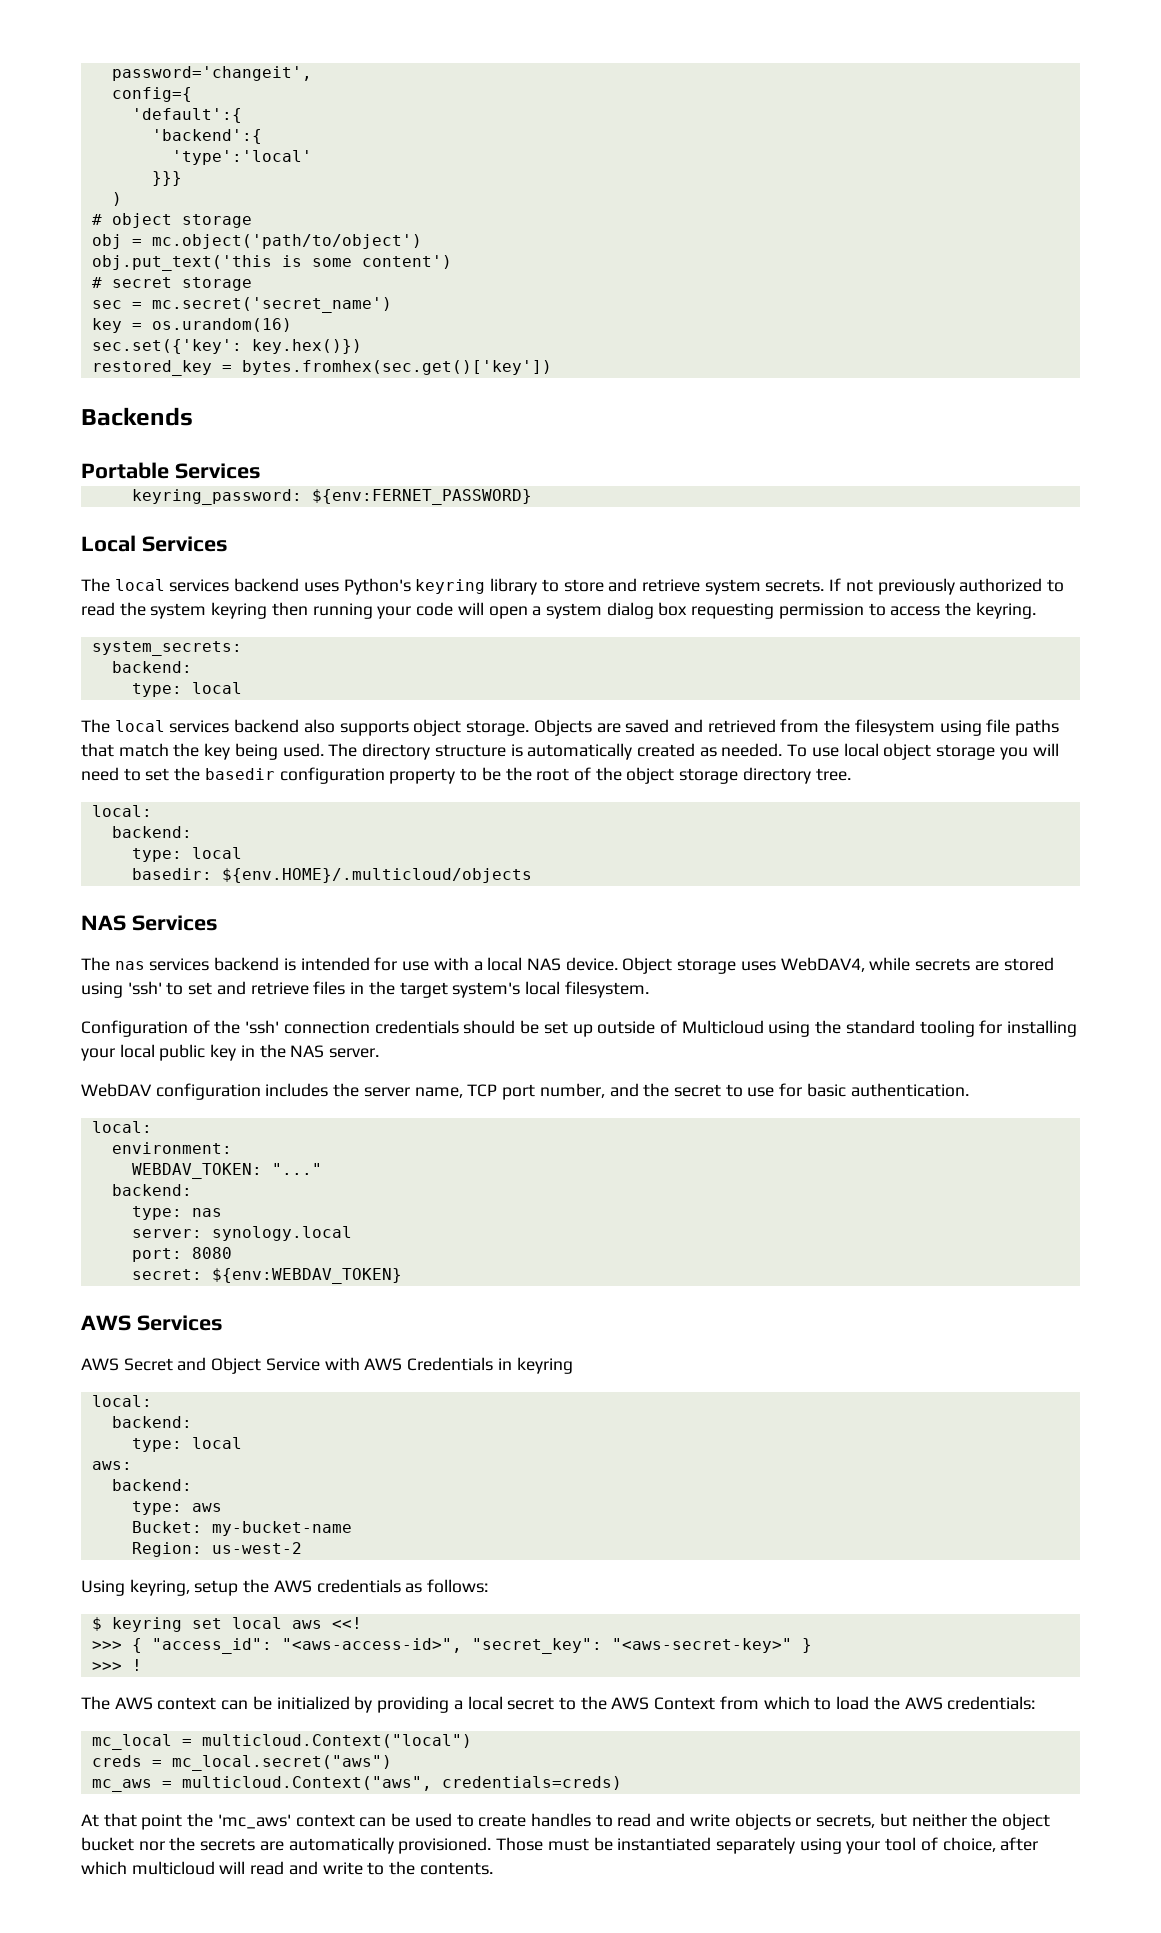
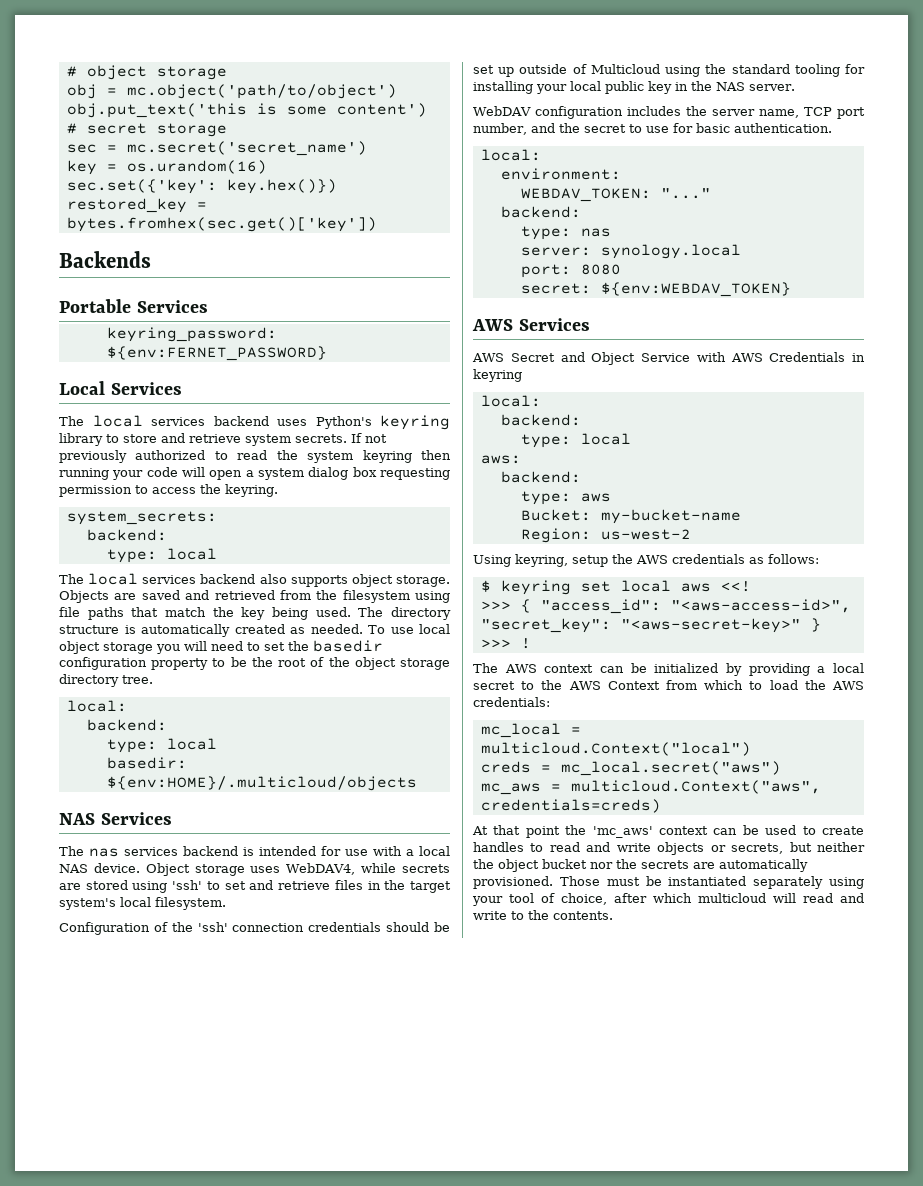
- password='changeit',
- config={
- 'default':{
- 'backend':{
- 'type':'local'
- }}}
- )
- basedir: ${env.HOME}/.multicloud/objects
+ basedir: ${env:HOME}/.multicloud/objects

